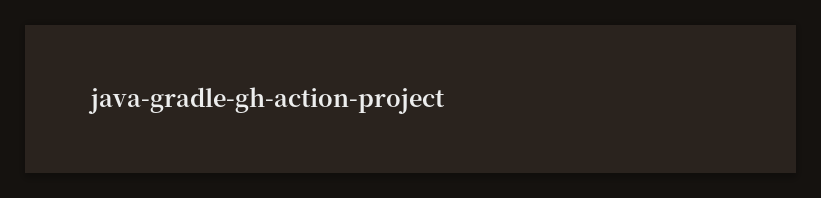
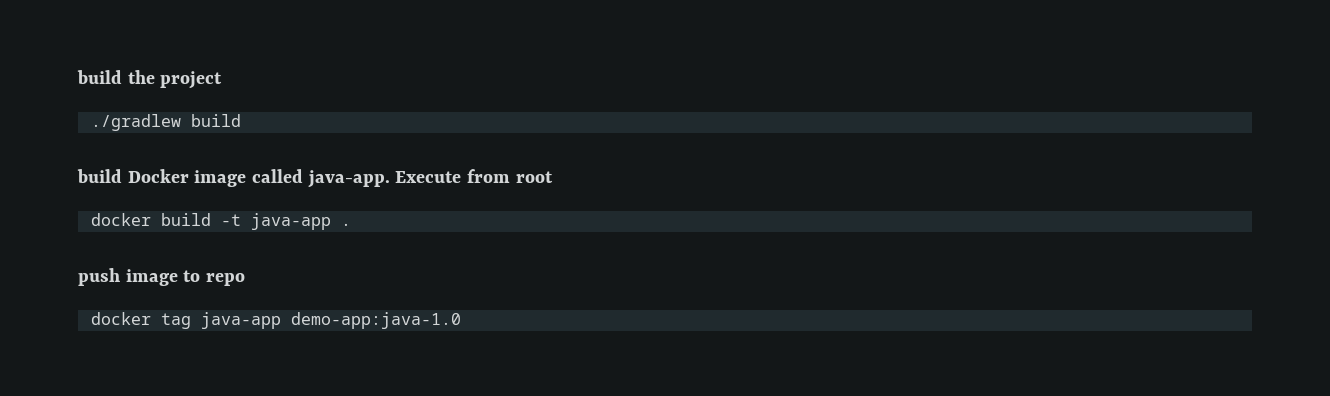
- java-gradle-gh-action-project
+ build the project
+ ./gradlew build
+ build Docker image called java-app. Execute from root
+ docker build -t java-app .
+ push image to repo
+ docker tag java-app demo-app:java-1.0

